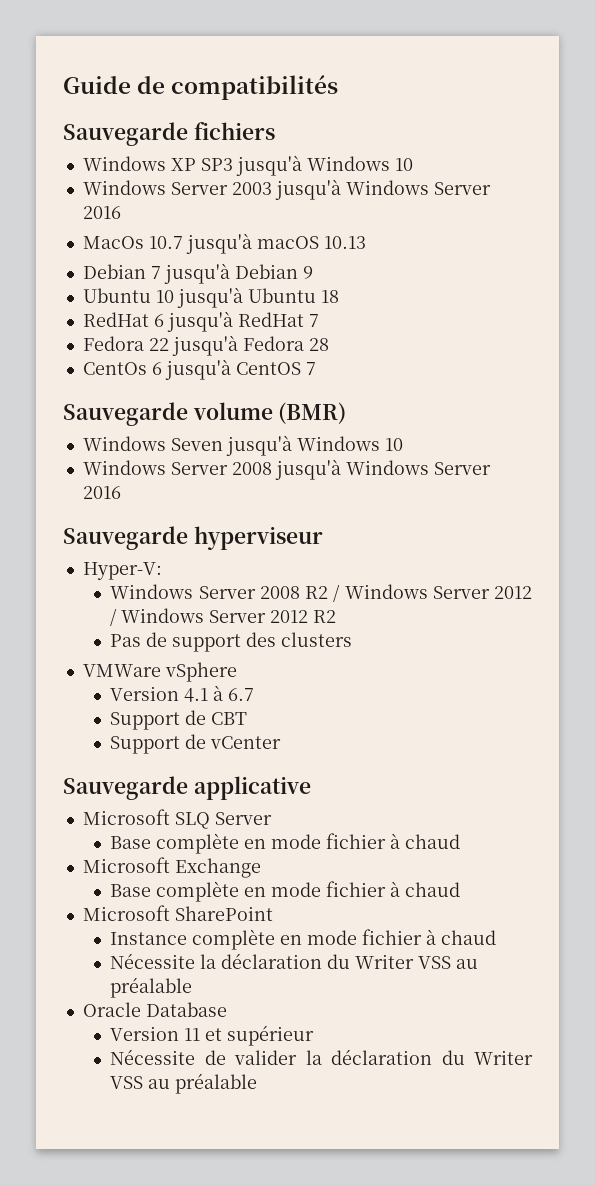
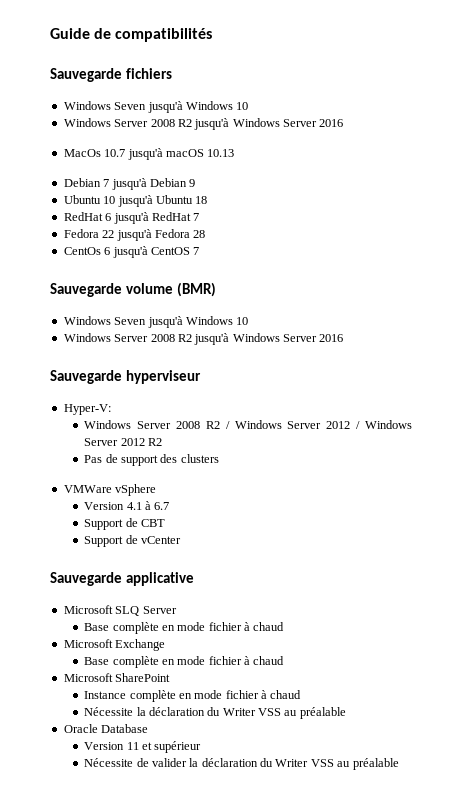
  Sauvegarde fichiers
- Windows XP SP3 jusqu'à Windows 10
- Windows Server 2003 jusqu'à Windows Server 2016
+ Windows Seven jusqu'à Windows 10
+ Windows Server 2008 R2 jusqu'à Windows Server 2016
  Sauvegarde volume (BMR)
  Windows Seven jusqu'à Windows 10
- Windows Server 2008 jusqu'à Windows Server 2016
+ Windows Server 2008 R2 jusqu'à Windows Server 2016

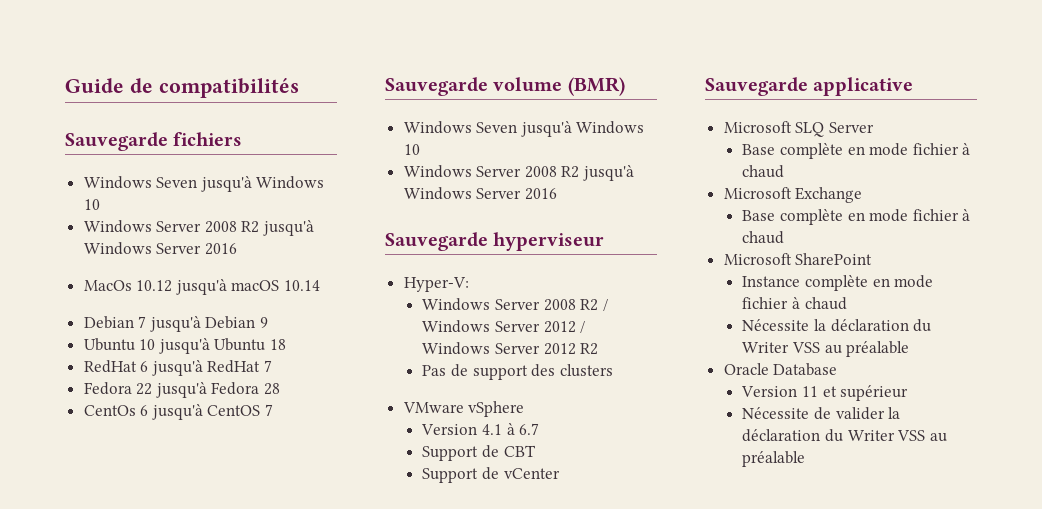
- MacOs 10.7 jusqu'à macOS 10.13
+ MacOs 10.12 jusqu'à macOS 10.14
- VMWare vSphere
+ VMware vSphere

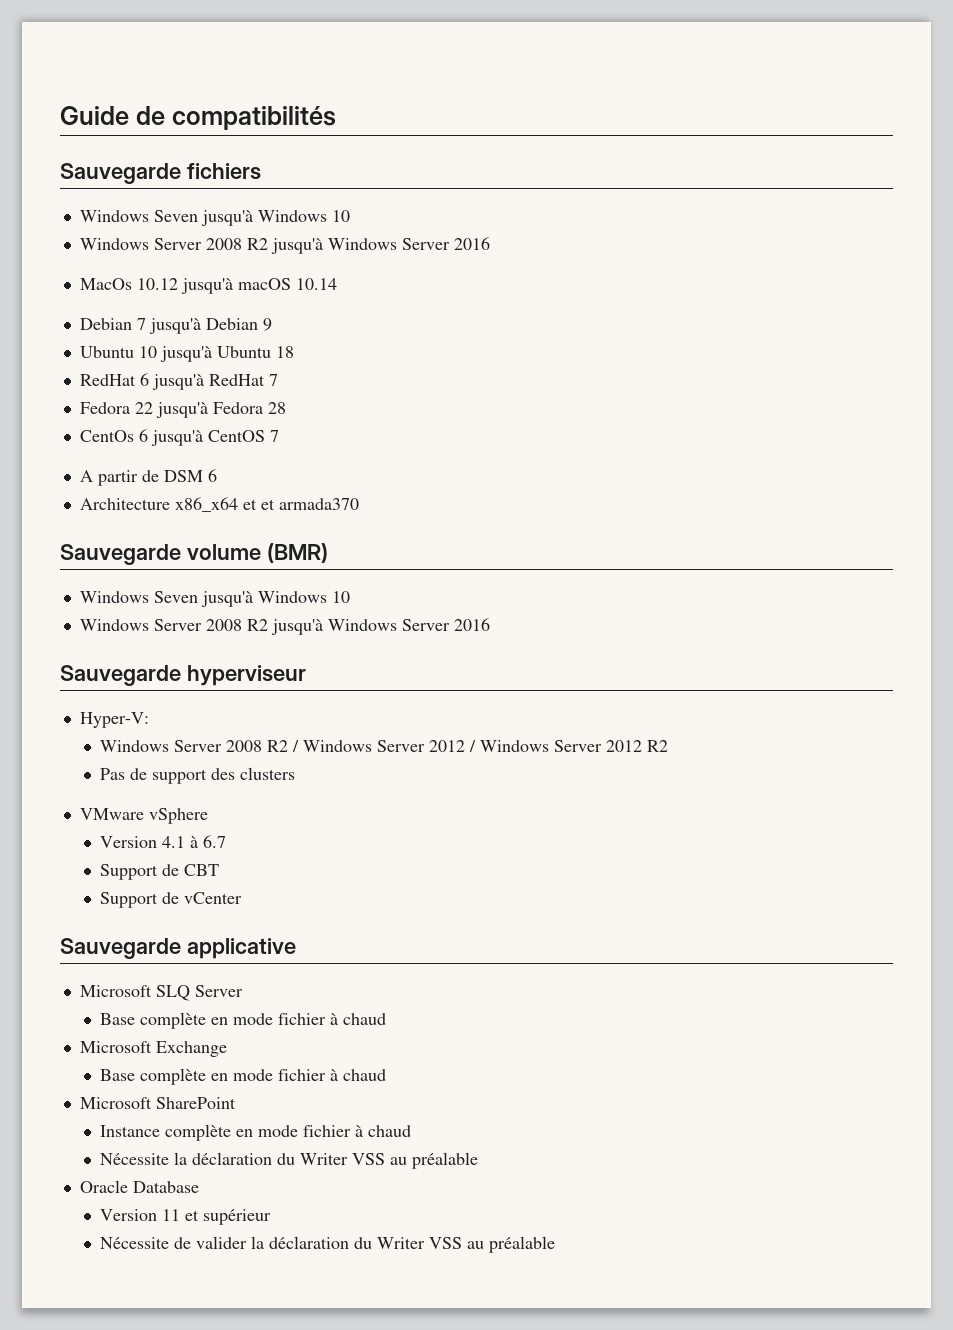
+ A partir de DSM 6
+ Architecture x86_x64 et et armada370

